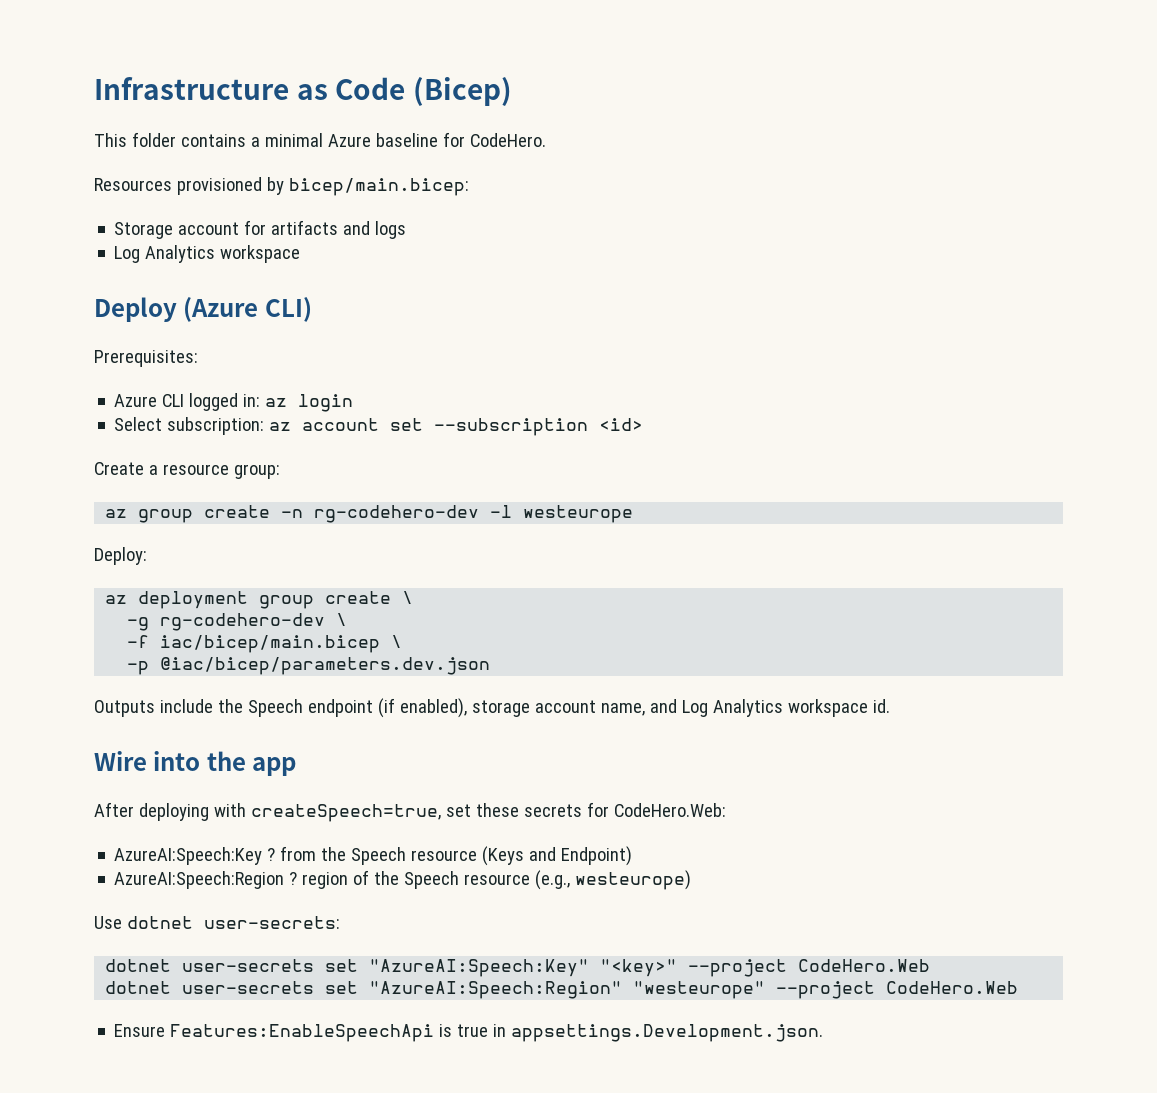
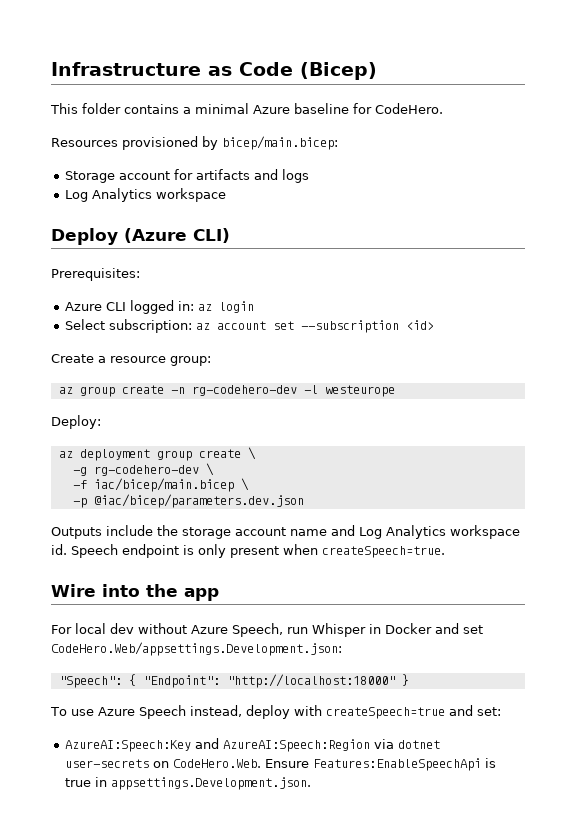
- Outputs include the Speech endpoint (if enabled), storage account name, and Log Analytics workspace id.
+ Outputs include the storage account name and Log Analytics workspace id. Speech endpoint is only present when createSpeech=true.
  Wire into the app
- After deploying with createSpeech=true, set these secrets for CodeHero.Web:
- AzureAI:Speech:Key ? from the Speech resource (Keys and Endpoint)
- AzureAI:Speech:Region ? region of the Speech resource (e.g., westeurope)
- Use dotnet user-secrets:
- dotnet user-secrets set "AzureAI:Speech:Key" "<key>" --project CodeHero.Web
- dotnet user-secrets set "AzureAI:Speech:Region" "westeurope" --project CodeHero.Web
- Ensure Features:EnableSpeechApi is true in appsettings.Development.json.
+ For local dev without Azure Speech, run Whisper in Docker and set CodeHero.Web/appsettings.Development.json:
+ "Speech": { "Endpoint": "http://localhost:18000" }
+ To use Azure Speech instead, deploy with createSpeech=true and set:
+ AzureAI:Speech:Key and AzureAI:Speech:Region via dotnet user-secrets on CodeHero.Web. Ensure Features:EnableSpeechApi is true in appsettings.Development.json.

